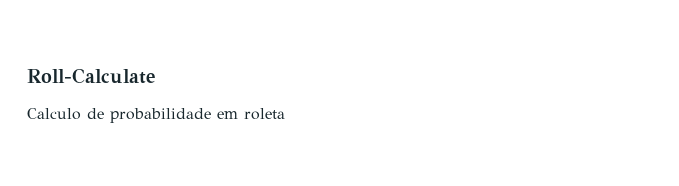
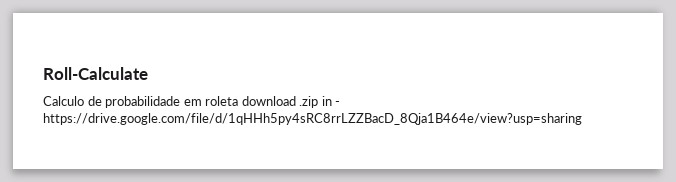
- Calculo de probabilidade em roleta
+ Calculo de probabilidade em roleta download .zip in - https://drive.google.com/file/d/1qHHh5py4sRC8rrLZZBacD_8Qja1B464e/view?usp=sharing

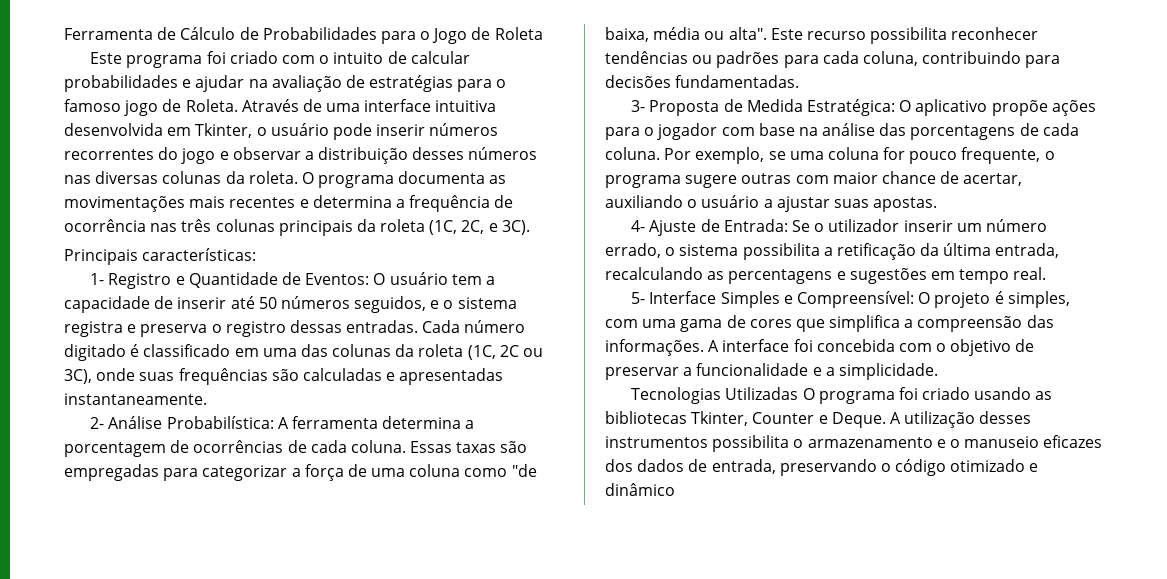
- Roll-Calculate
- Calculo de probabilidade em roleta download .zip in - https://drive.google.com/file/d/1qHHh5py4sRC8rrLZZBacD_8Qja1B464e/view?usp=sharing
+ Ferramenta de Cálculo de Probabilidades para o Jogo de Roleta
+ Este programa foi criado com o intuito de calcular probabilidades e ajudar na avaliação de estratégias para o famoso jogo de Roleta. Através de uma interface intuitiva desenvolvida em Tkinter, o usuário pode inserir números recorrentes do jogo e observar a distribuição desses números nas diversas colunas da roleta. O programa documenta as movimentações mais recentes e determina a frequência de ocorrência nas três colunas principais da roleta (1C, 2C, e 3C).
+ Principais características:
+ 1- Registro e Quantidade de Eventos: O usuário tem a capacidade de inserir até 50 números seguidos, e o sistema registra e preserva o registro dessas entradas. Cada número digitado é classificado em uma das colunas da roleta (1C, 2C ou 3C), onde suas frequências são calculadas e apresentadas instantaneamente.
+ 2- Análise Probabilística: A ferramenta determina a porcentagem de ocorrências de cada coluna. Essas taxas são empregadas para categorizar a força de uma coluna como "de baixa, média ou alta". Este recurso possibilita reconhecer tendências ou padrões para cada coluna, contribuindo para decisões fundamentadas.
+ 3- Proposta de Medida Estratégica: O aplicativo propõe ações para o jogador com base na análise das porcentagens de cada coluna. Por exemplo, se uma coluna for pouco frequente, o programa sugere outras com maior chance de acertar, auxiliando o usuário a ajustar suas apostas.
+ 4- Ajuste de Entrada: Se o utilizador inserir um número errado, o sistema possibilita a retificação da última entrada, recalculando as percentagens e sugestões em tempo real.
+ 5- Interface Simples e Compreensível: O projeto é simples, com uma gama de cores que simplifica a compreensão das informações. A interface foi concebida com o objetivo de preservar a funcionalidade e a simplicidade.
+ Tecnologias Utilizadas O programa foi criado usando as bibliotecas Tkinter, Counter e Deque. A utilização desses instrumentos possibilita o armazenamento e o manuseio eficazes dos dados de entrada, preservando o código otimizado e dinâmico

